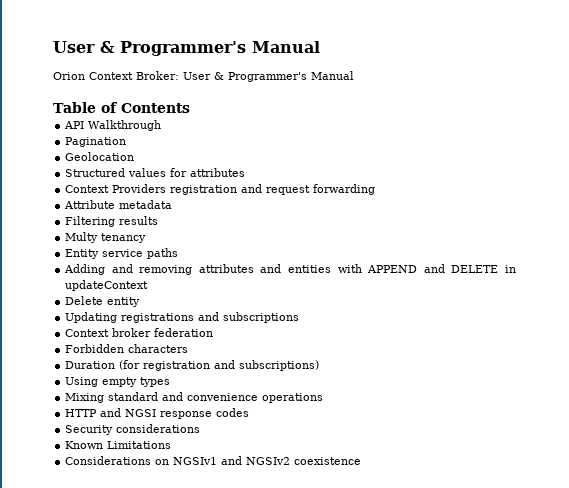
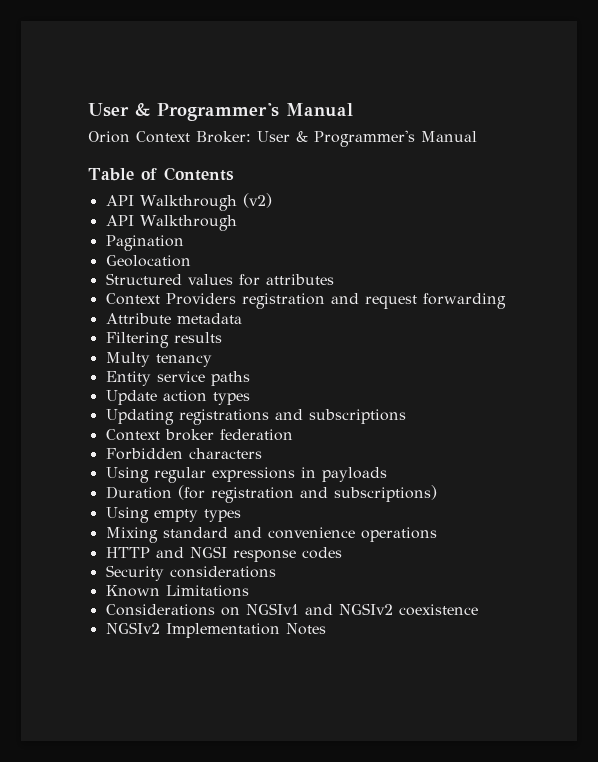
+ API Walkthrough (v2)
- Adding and removing attributes and entities with APPEND and DELETE in updateContext
- Delete entity
+ Update action types
+ Using regular expressions in payloads
+ NGSIv2 Implementation Notes

